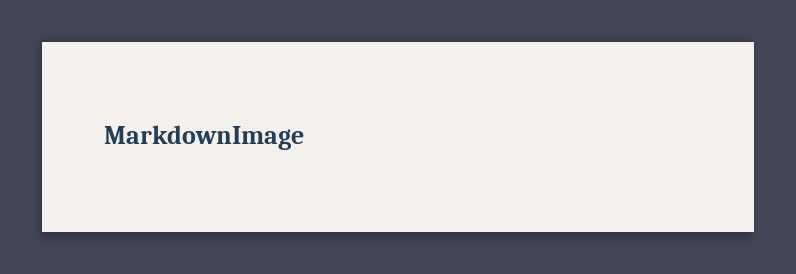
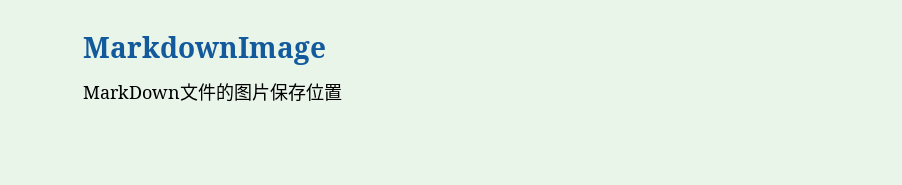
+ MarkDown文件的图片保存位置

